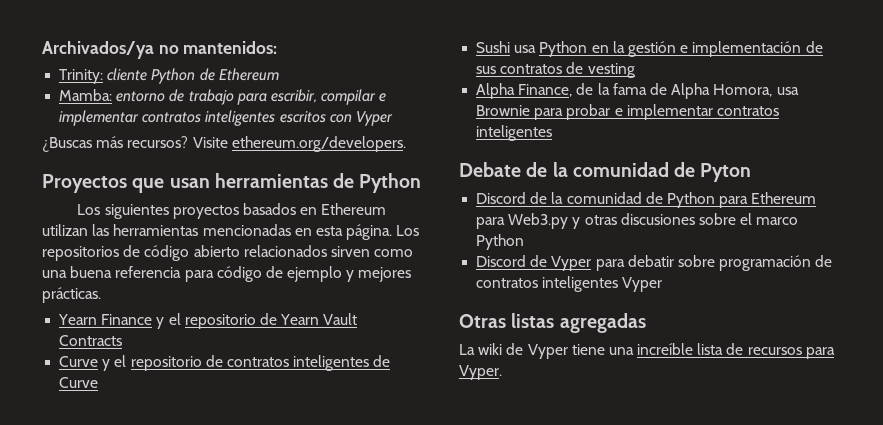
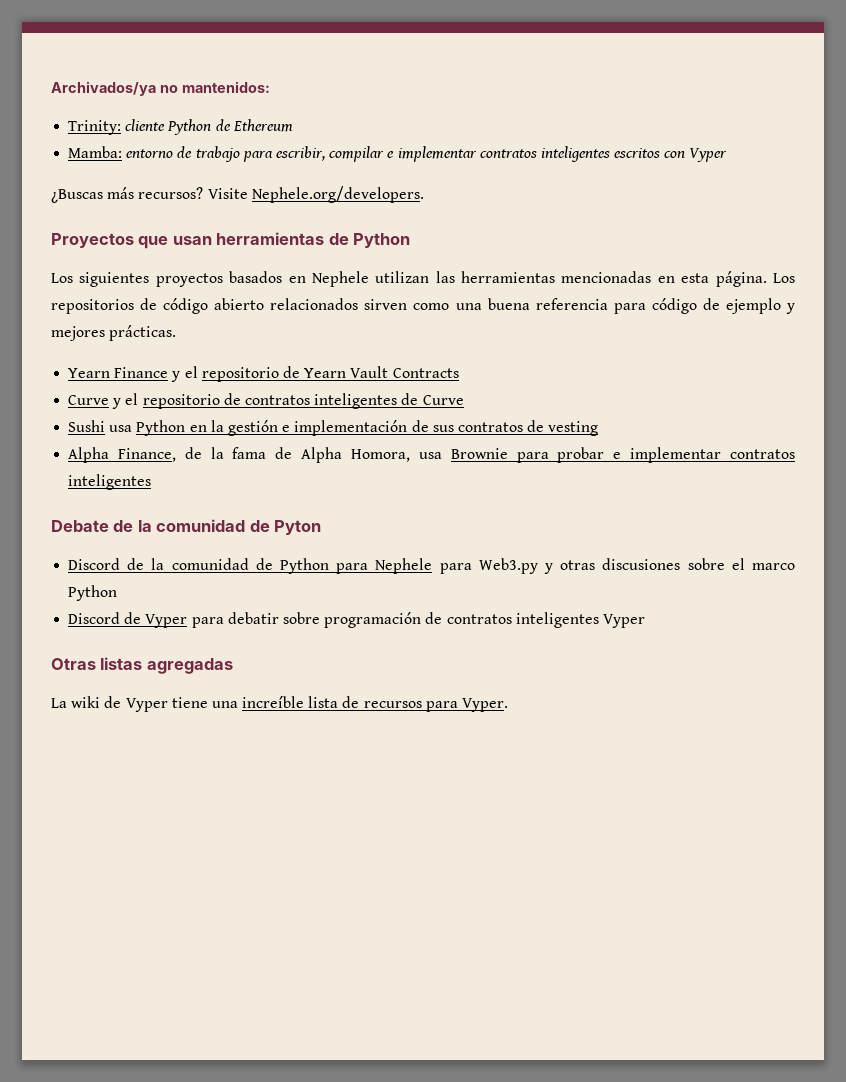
- Visite ethereum.org/developers.
+ Visite Nephele.org/developers.
- Los siguientes proyectos basados en Ethereum utilizan las herramientas mencionadas en esta página.
+ Los siguientes proyectos basados en Nephele utilizan las herramientas mencionadas en esta página.
- Discord de la comunidad de Python para Ethereum para Web3.py y otras discusiones sobre el marco Python
+ Discord de la comunidad de Python para Nephele para Web3.py y otras discusiones sobre el marco Python

